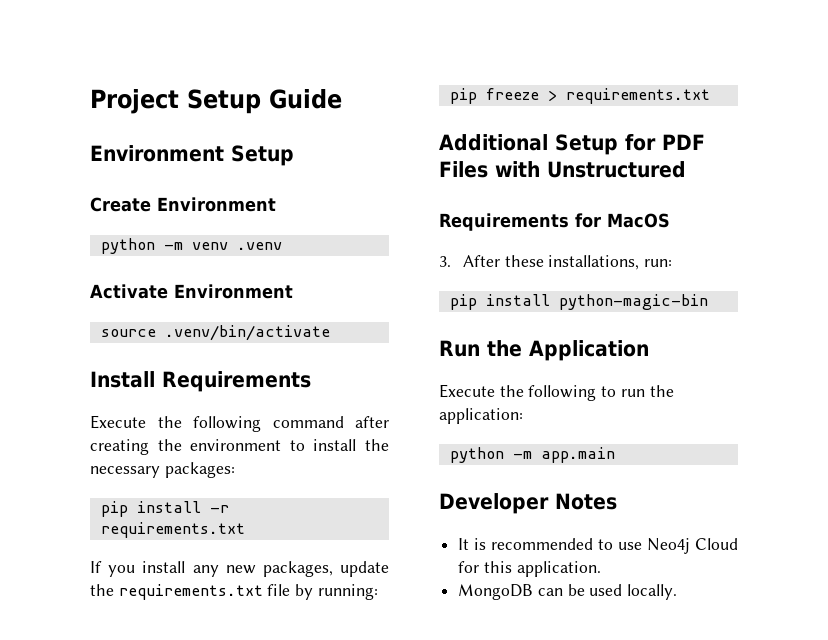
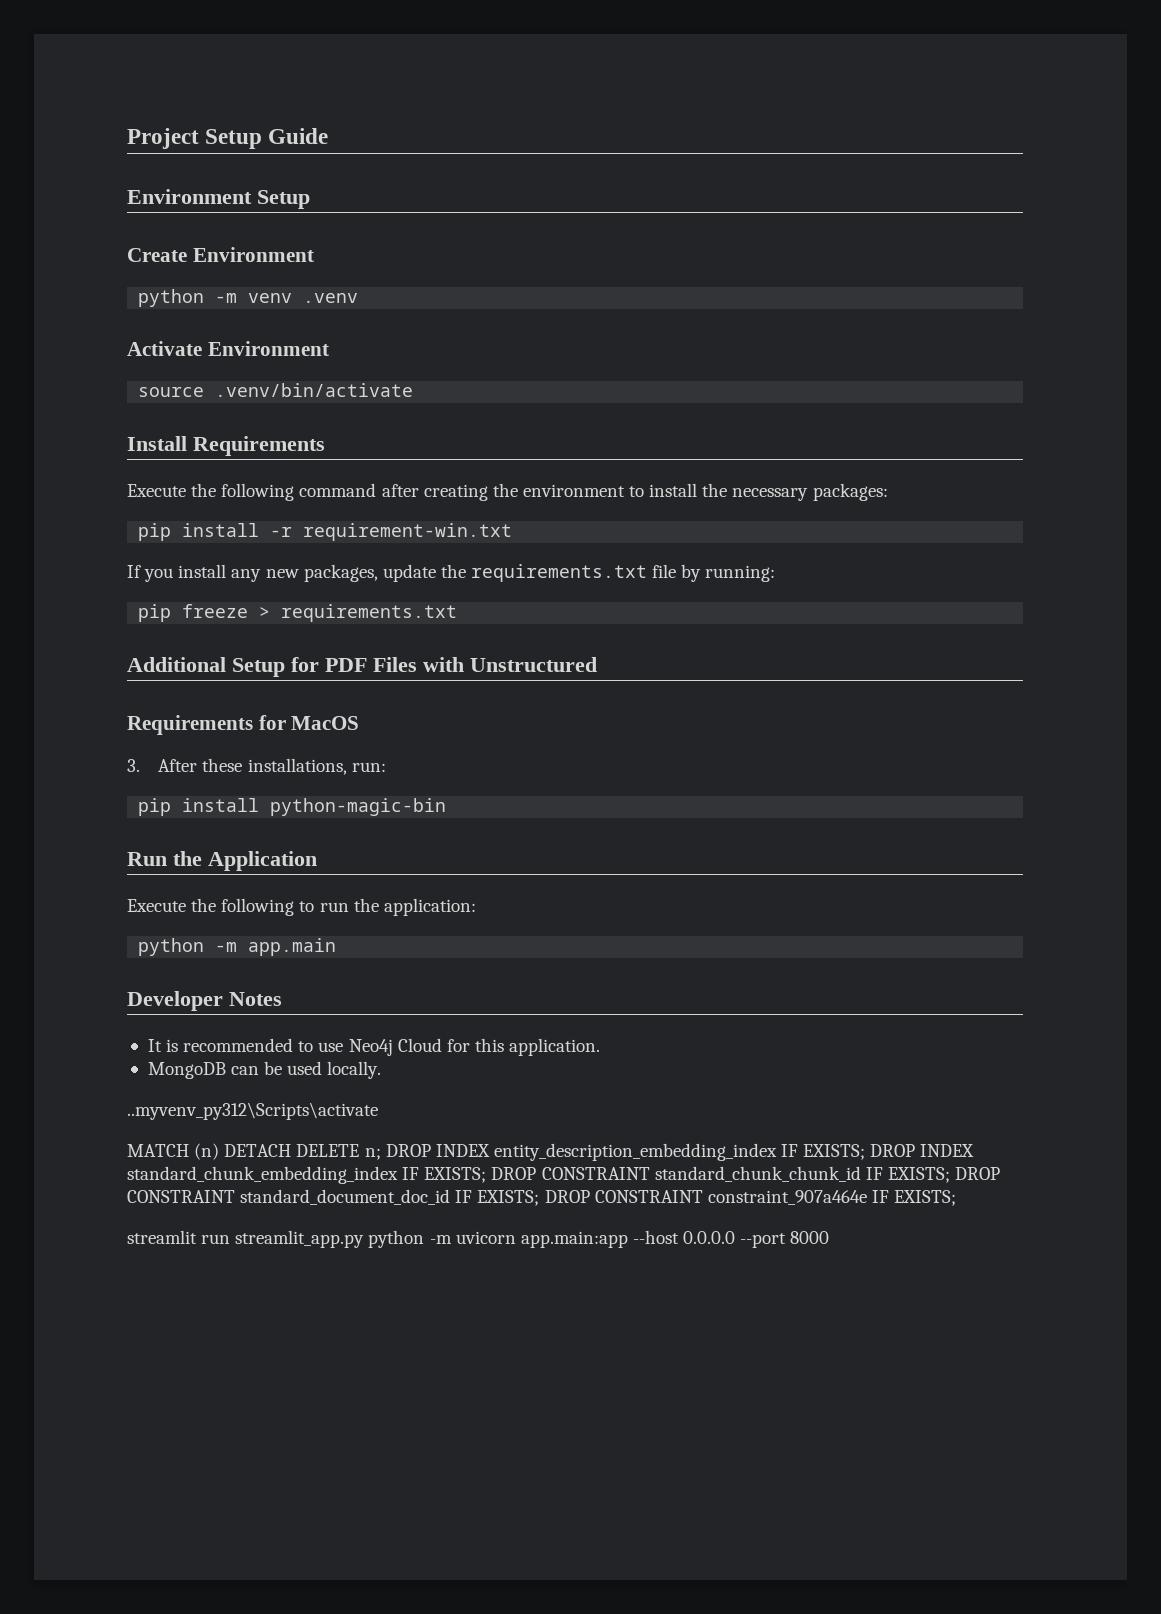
- pip install -r requirements.txt
+ pip install -r requirement-win.txt
+ ..myvenv_py312\Scripts\activate
+ MATCH (n) DETACH DELETE n; DROP INDEX entity_description_embedding_index IF EXISTS; DROP INDEX standard_chunk_embedding_index IF EXISTS; DROP CONSTRAINT standard_chunk_chunk_id IF EXISTS; DROP CONSTRAINT standard_document_doc_id IF EXISTS; DROP CONSTRAINT constraint_907a464e IF EXISTS;
+ streamlit run streamlit_app.py python -m uvicorn app.main:app --host 0.0.0.0 --port 8000

